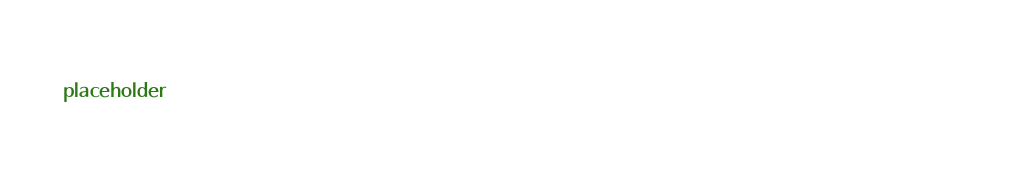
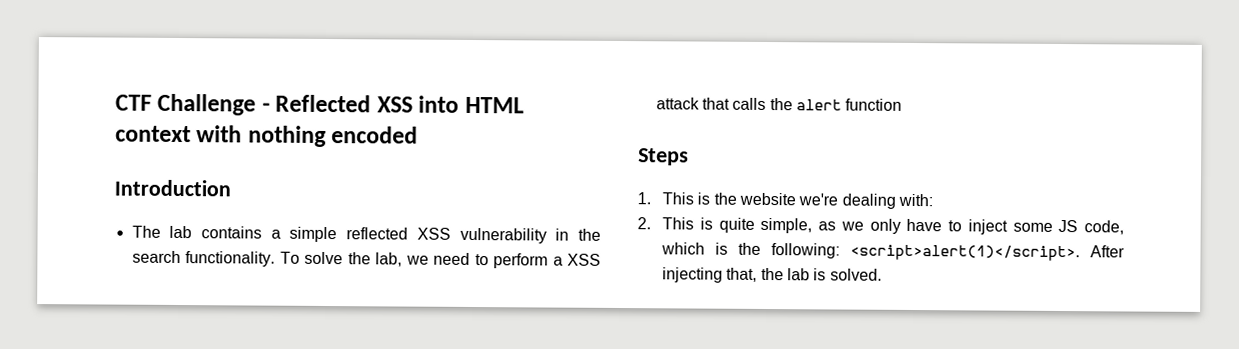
- placeholder
+ CTF Challenge - Reflected XSS into HTML context with nothing encoded
+ Introduction
+ The lab contains a simple reflected XSS vulnerability in the search functionality. To solve the lab, we need to perform a XSS attack that calls the alert function
+ Steps
+ 1. This is the website we're dealing with:
+ 2. This is quite simple, as we only have to inject some JS code, which is the following: <script>alert(1)</script>. After injecting that, the lab is solved.

